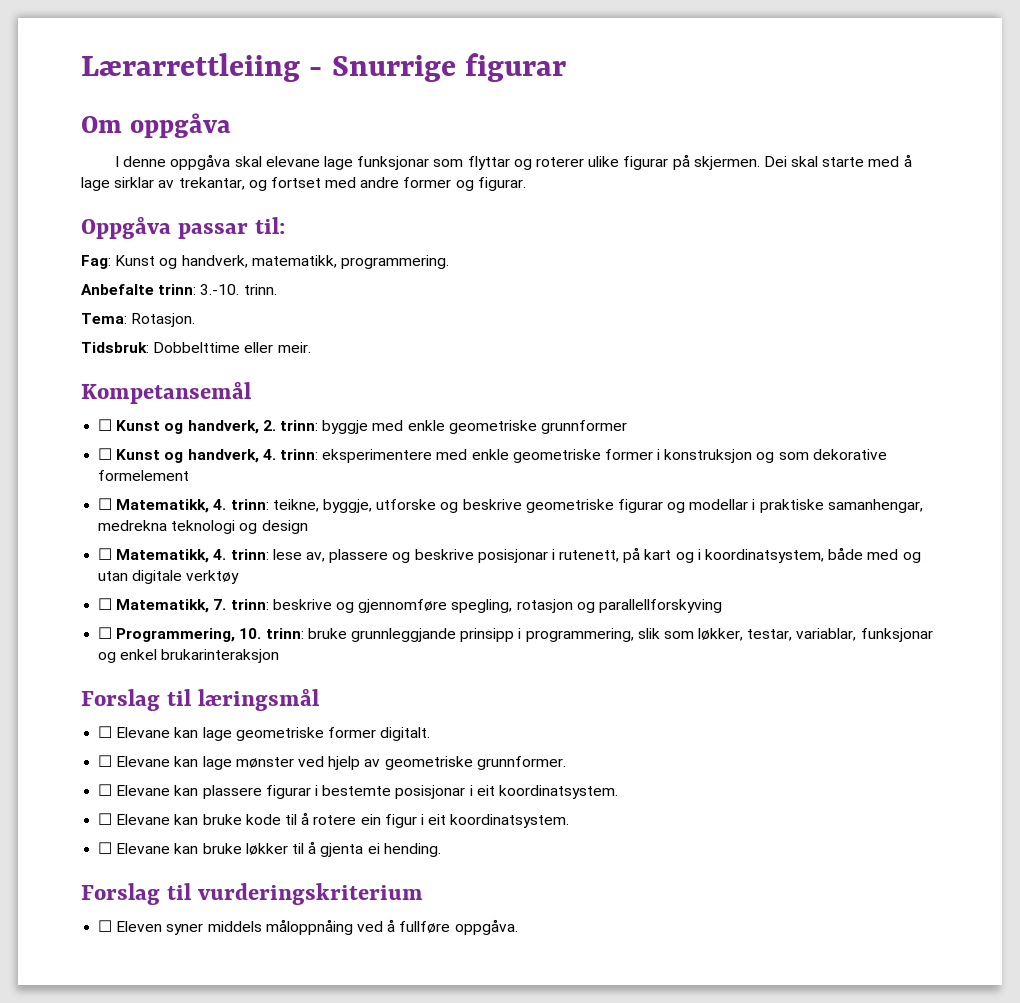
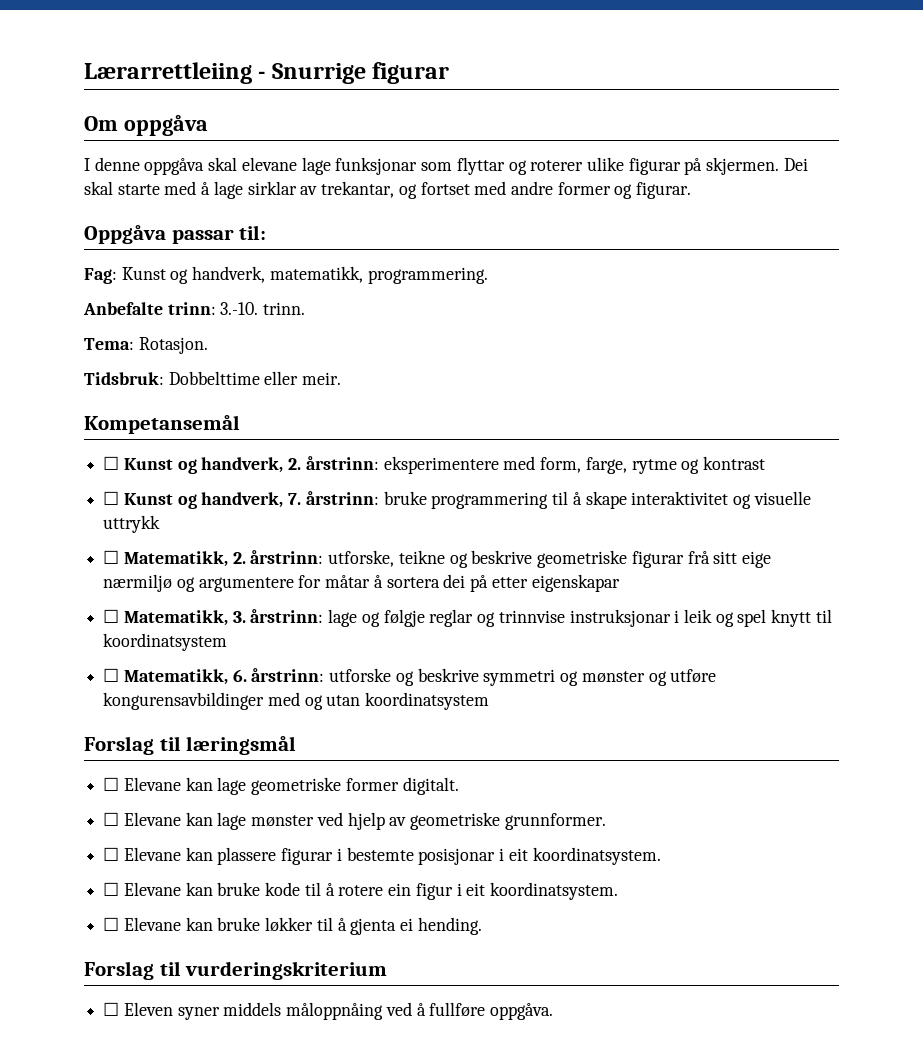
- ☐ Kunst og handverk, 2. trinn: byggje med enkle geometriske grunnformer
- ☐ Kunst og handverk, 4. trinn: eksperimentere med enkle geometriske former i konstruksjon og som dekorative formelement
- ☐ Matematikk, 4. trinn: teikne, byggje, utforske og beskrive geometriske figurar og modellar i praktiske samanhengar, medrekna teknologi og design
- ☐ Matematikk, 4. trinn: lese av, plassere og beskrive posisjonar i rutenett, på kart og i koordinatsystem, både med og utan digitale verktøy
- ☐ Matematikk, 7. trinn: beskrive og gjennomføre spegling, rotasjon og parallellforskyving
- ☐ Programmering, 10. trinn: bruke grunnleggjande prinsipp i programmering, slik som løkker, testar, variablar, funksjonar og enkel brukarinteraksjon
+ ☐ Kunst og handverk, 2. årstrinn: eksperimentere med form, farge, rytme og kontrast
+ ☐ Kunst og handverk, 7. årstrinn: bruke programmering til å skape interaktivitet og visuelle uttrykk
+ ☐ Matematikk, 2. årstrinn: utforske, teikne og beskrive geometriske figurar frå sitt eige nærmiljø og argumentere for måtar å sortera dei på etter eigenskapar
+ ☐ Matematikk, 3. årstrinn: lage og følgje reglar og trinnvise instruksjonar i leik og spel knytt til koordinatsystem
+ ☐ Matematikk, 6. årstrinn: utforske og beskrive symmetri og mønster og utføre kongurensavbildinger med og utan koordinatsystem

